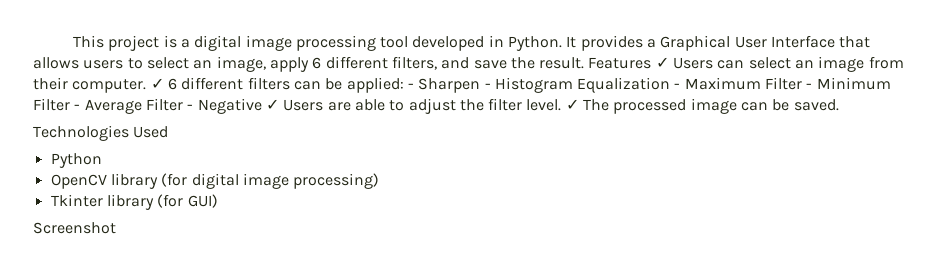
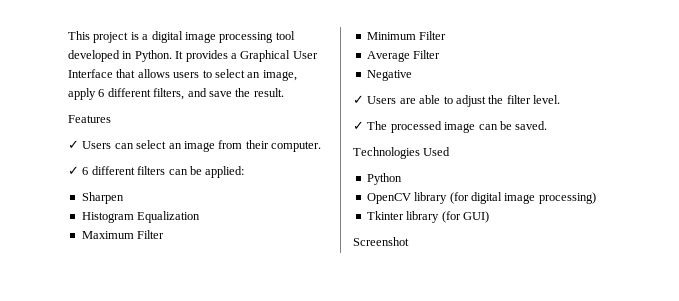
- It provides a Graphical User Interface that allows users to select an image, apply 6 different filters, and save the result. Features ✓ Users can select an image from their computer. ✓ 6 different filters can be applied: - Sharpen - Histogram Equalization - Maximum Filter - Minimum Filter - Average Filter - Negative ✓ Users are able to adjust the filter level. ✓ The processed image can be saved.
+ It provides a Graphical User Interface that allows users to select an image, apply 6 different filters, and save the result.
+ Features
+ ✓ Users can select an image from their computer.
+ ✓ 6 different filters can be applied:
+ Sharpen
+ Histogram Equalization
+ Maximum Filter
+ Minimum Filter
+ Average Filter
+ Negative
+ ✓ Users are able to adjust the filter level.
+ ✓ The processed image can be saved.

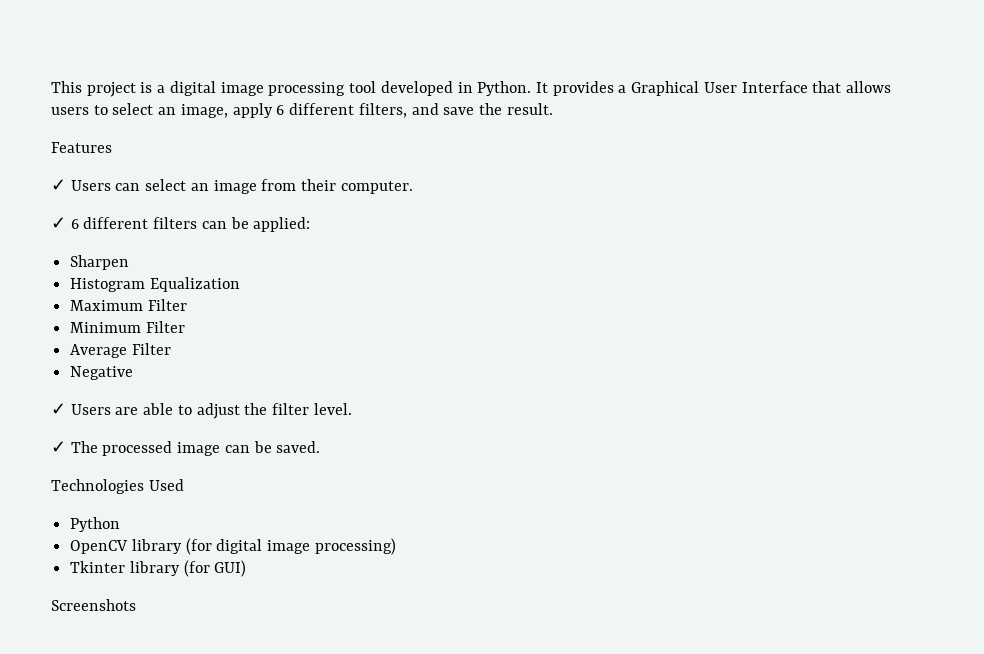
- Screenshot
+ Screenshots

